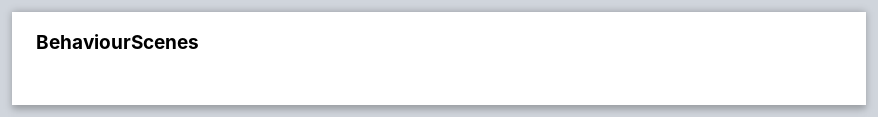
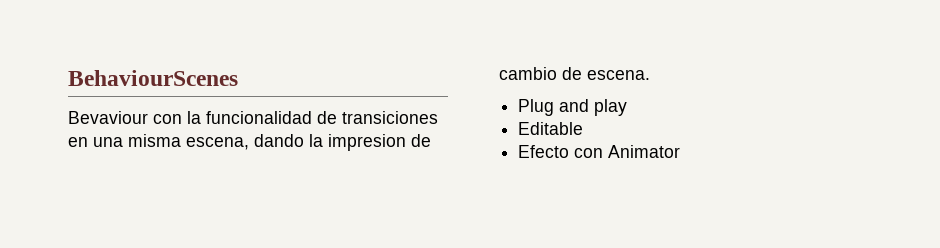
+ Bevaviour con la funcionalidad de transiciones en una misma escena, dando la impresion de cambio de escena.
+ Plug and play
+ Editable
+ Efecto con Animator

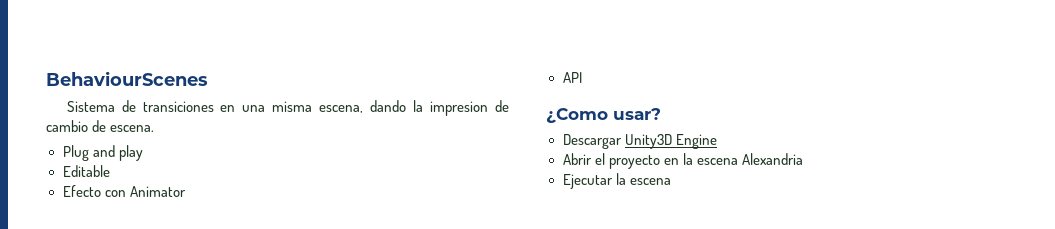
- Bevaviour con la funcionalidad de transiciones en una misma escena, dando la impresion de cambio de escena.
+ Sistema de transiciones en una misma escena, dando la impresion de cambio de escena.
+ API
+ ¿Como usar?
+ Descargar Unity3D Engine
+ Abrir el proyecto en la escena Alexandria
+ Ejecutar la escena

